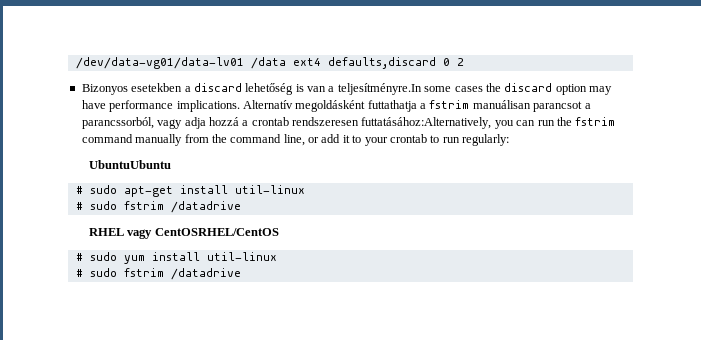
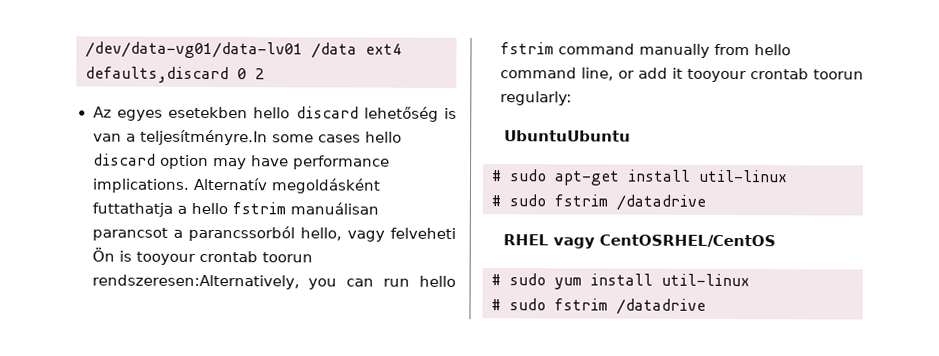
- Bizonyos esetekben a discard lehetőség is van a teljesítményre.In some cases the discard option may have performance implications.
+ Az egyes esetekben hello discard lehetőség is van a teljesítményre.In some cases hello discard option may have performance implications.
- Alternatív megoldásként futtathatja a fstrim manuálisan parancsot a parancssorból, vagy adja hozzá a crontab rendszeresen futtatásához:Alternatively, you can run the fstrim command manually from the command line, or add it to your crontab to run regularly:
+ Alternatív megoldásként futtathatja a hello fstrim manuálisan parancsot a parancssorból hello, vagy felveheti Ön is tooyour crontab toorun rendszeresen:Alternatively, you can run hello fstrim command manually from hello command line, or add it tooyour crontab toorun regularly:

